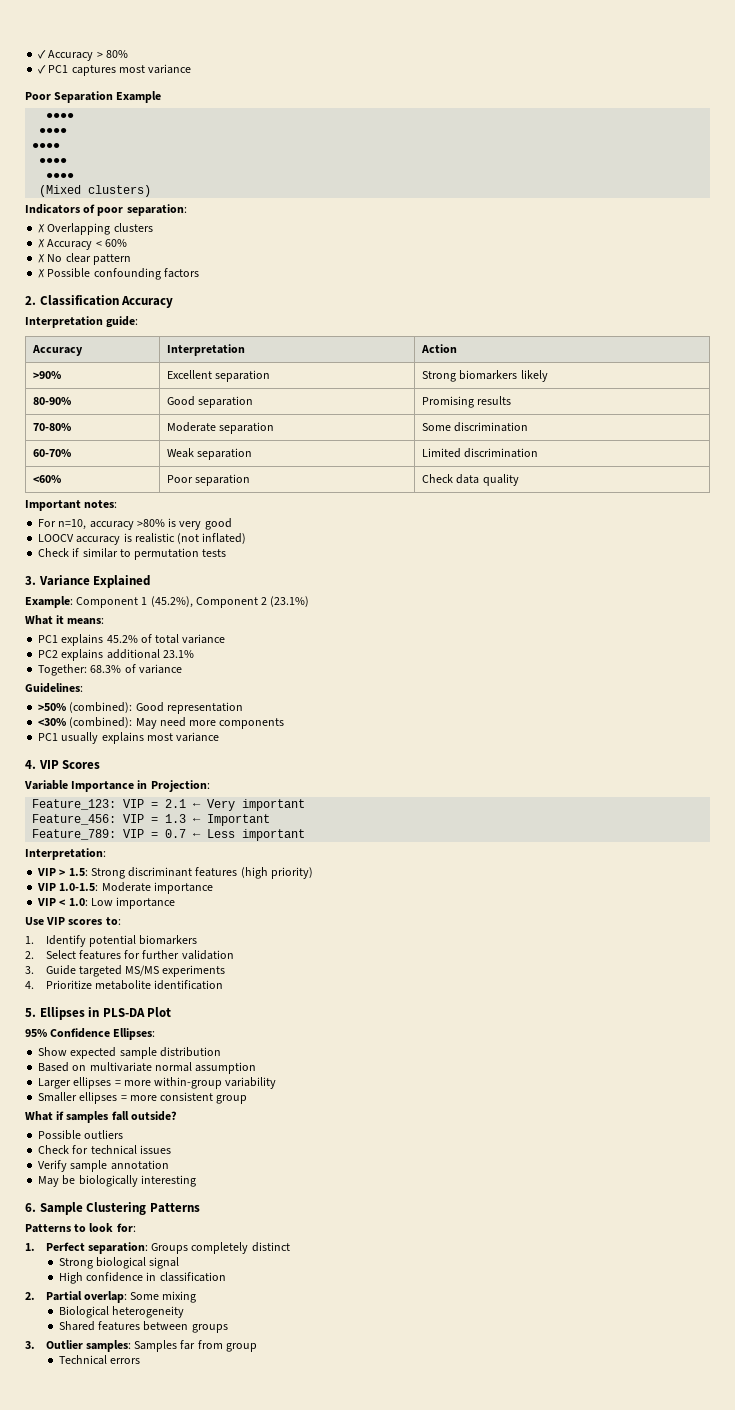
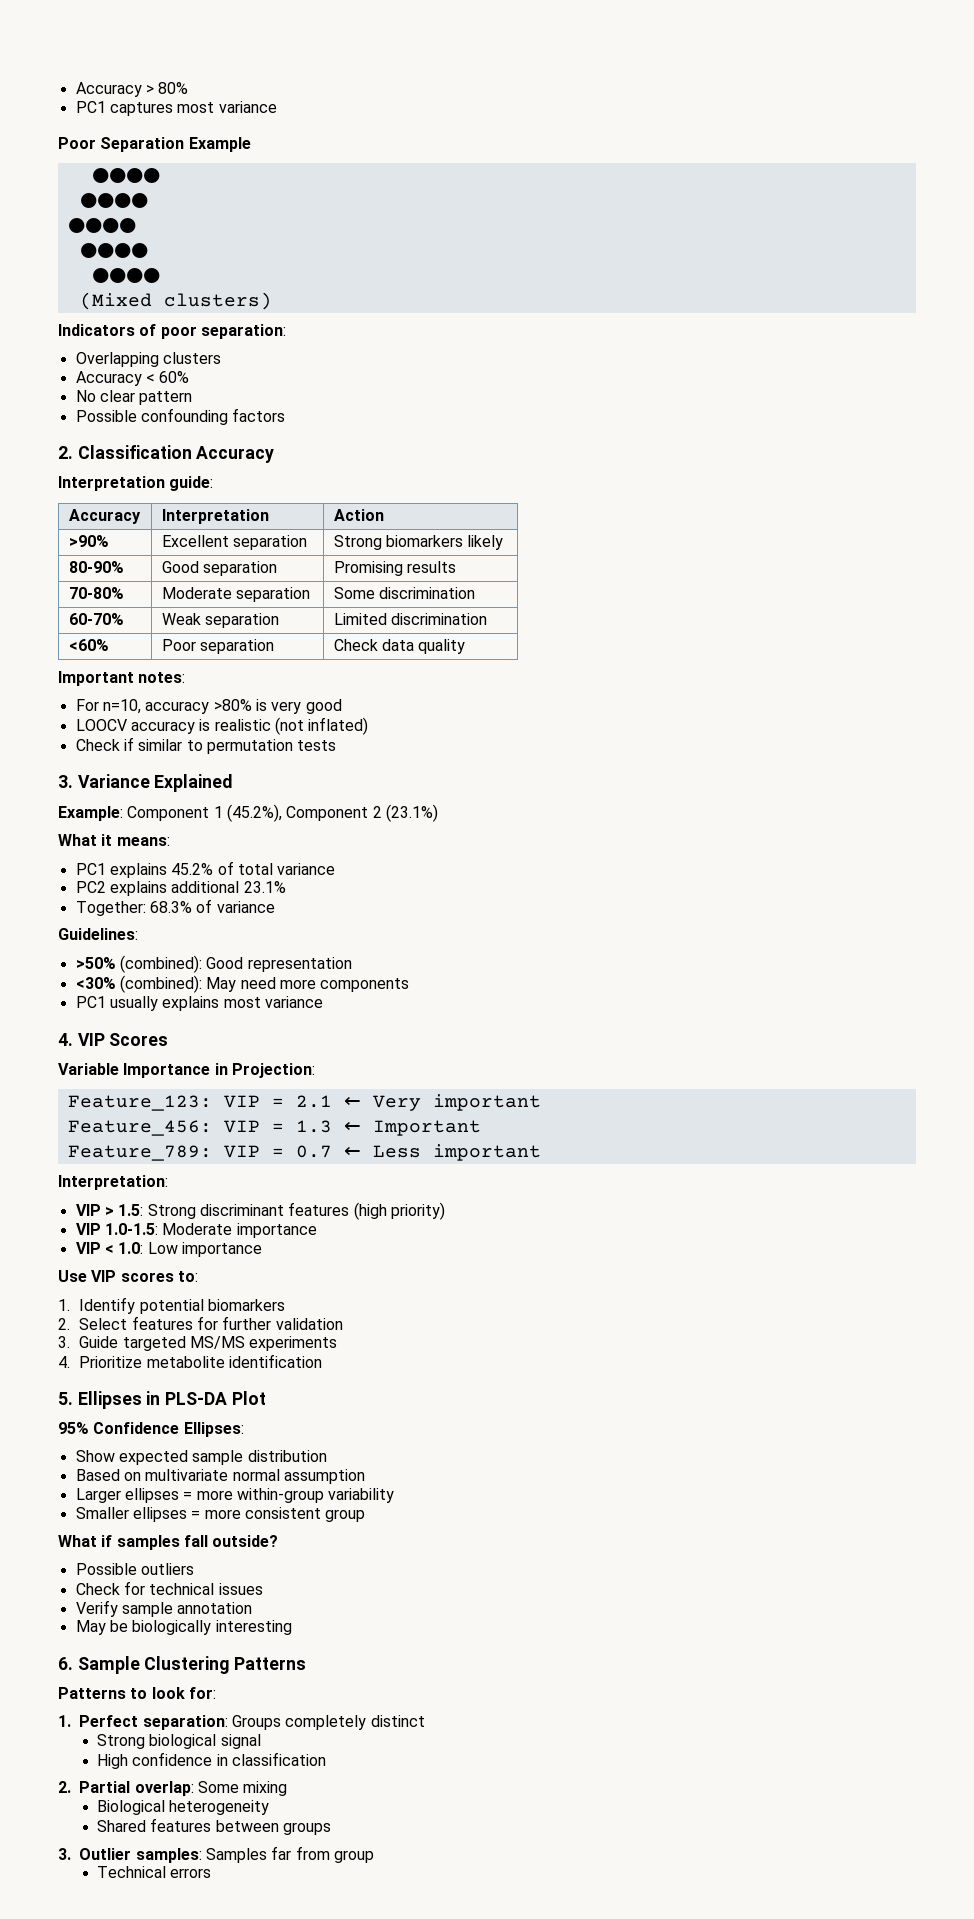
- ✓ Accuracy > 80%
+ Accuracy > 80%
- ✓ PC1 captures most variance
+ PC1 captures most variance
- ✗ Overlapping clusters
+ Overlapping clusters
- ✗ Accuracy < 60%
+ Accuracy < 60%
- ✗ No clear pattern
+ No clear pattern
- ✗ Possible confounding factors
+ Possible confounding factors

